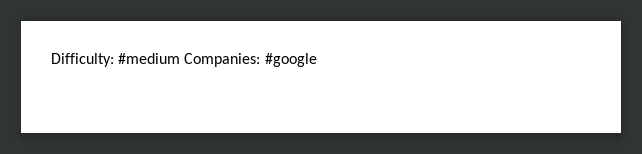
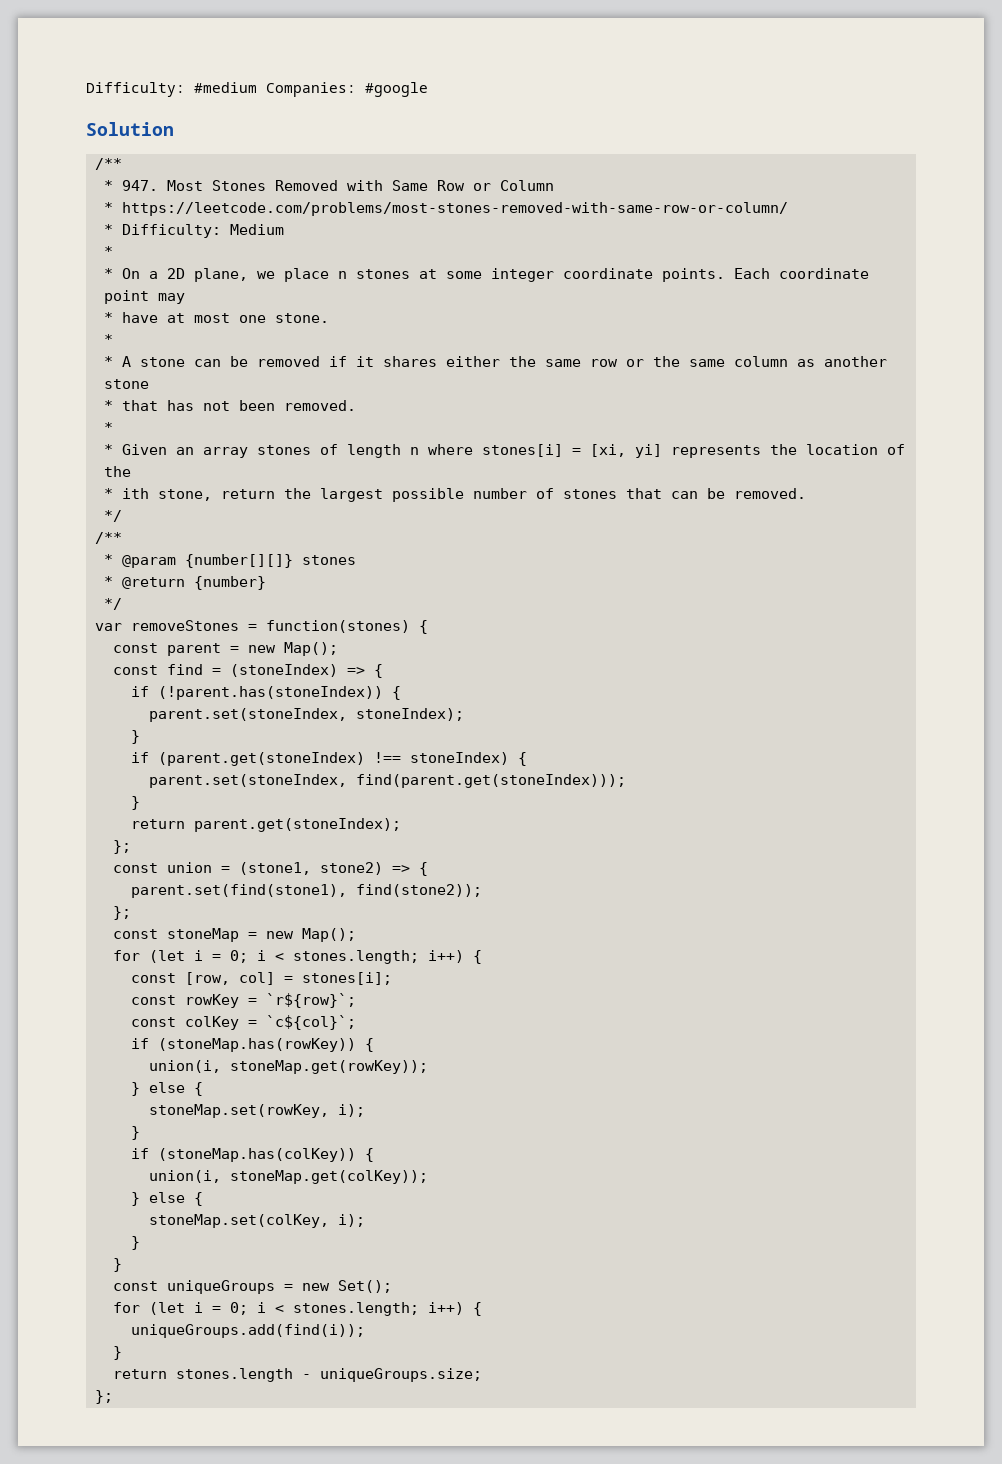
+ Solution
+ /**
+ * 947. Most Stones Removed with Same Row or Column
+ * https://leetcode.com/problems/most-stones-removed-with-same-row-or-column/
+ * Difficulty: Medium
+ *
+ * On a 2D plane, we place n stones at some integer coordinate points. Each coordinate point may
+ * have at most one stone.
+ *
+ * A stone can be removed if it shares either the same row or the same column as another stone
+ * that has not been removed.
+ *
+ * Given an array stones of length n where stones[i] = [xi, yi] represents the location of the
+ * ith stone, return the largest possible number of stones that can be removed.
+ */
+ /**
+ * @param {number[][]} stones
+ * @return {number}
+ */
+ var removeStones = function(stones) {
+ const parent = new Map();
+ const find = (stoneIndex) => {
+ if (!parent.has(stoneIndex)) {
+ parent.set(stoneIndex, stoneIndex);
+ }
+ if (parent.get(stoneIndex) !== stoneIndex) {
+ parent.set(stoneIndex, find(parent.get(stoneIndex)));
+ }
+ return parent.get(stoneIndex);
+ };
+ const union = (stone1, stone2) => {
+ parent.set(find(stone1), find(stone2));
+ };
+ const stoneMap = new Map();
+ for (let i = 0; i < stones.length; i++) {
+ const [row, col] = stones[i];
+ const rowKey = `r${row}`;
+ const colKey = `c${col}`;
+ if (stoneMap.has(rowKey)) {
+ union(i, stoneMap.get(rowKey));
+ } else {
+ stoneMap.set(rowKey, i);
+ }
+ if (stoneMap.has(colKey)) {
+ union(i, stoneMap.get(colKey));
+ } else {
+ stoneMap.set(colKey, i);
+ }
+ }
+ const uniqueGroups = new Set();
+ for (let i = 0; i < stones.length; i++) {
+ uniqueGroups.add(find(i));
+ }
+ return stones.length - uniqueGroups.size;
+ };

